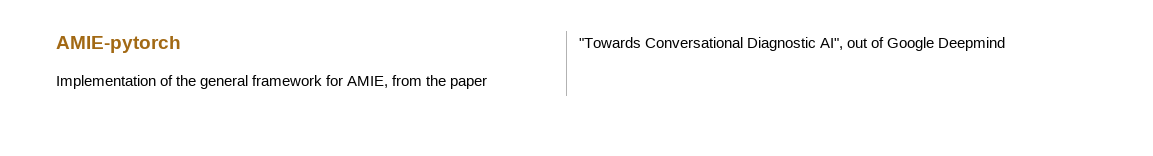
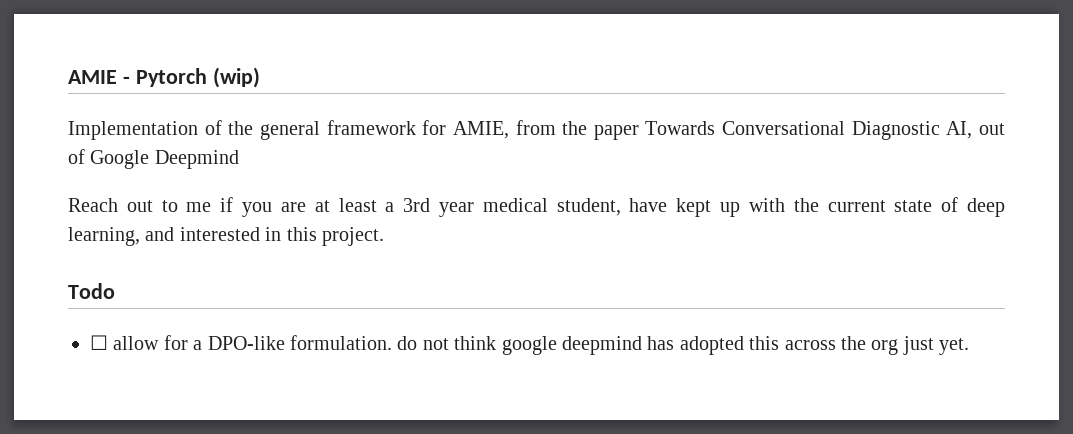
- AMIE-pytorch
+ AMIE - Pytorch (wip)
- Implementation of the general framework for AMIE, from the paper "Towards Conversational Diagnostic AI", out of Google Deepmind
+ Implementation of the general framework for AMIE, from the paper Towards Conversational Diagnostic AI, out of Google Deepmind
+ Reach out to me if you are at least a 3rd year medical student, have kept up with the current state of deep learning, and interested in this project.
+ Todo
+ ☐ allow for a DPO-like formulation. do not think google deepmind has adopted this across the org just yet.

